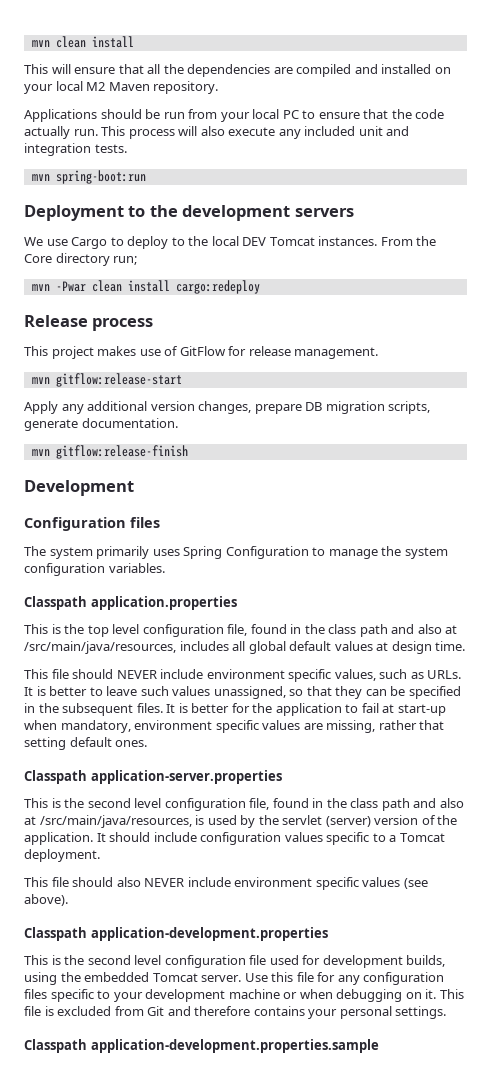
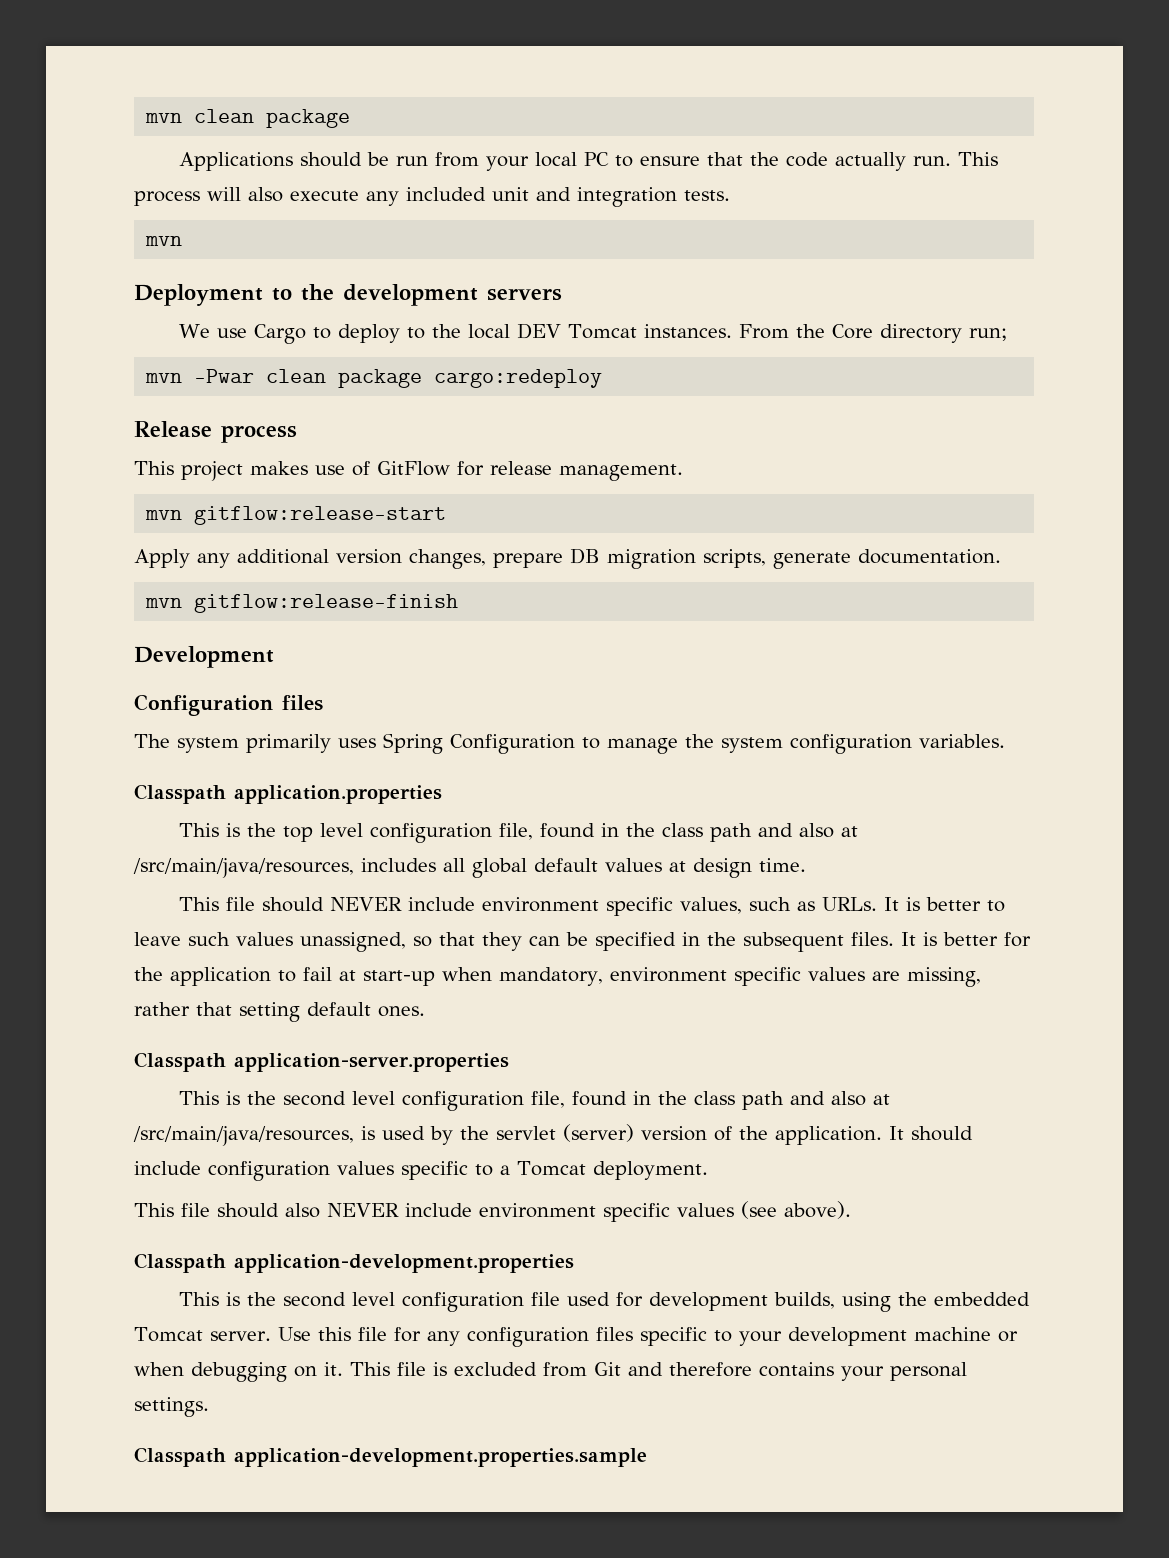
- mvn clean install
- This will ensure that all the dependencies are compiled and installed on your local M2 Maven repository.
+ mvn clean package
  This process will also execute any included unit and integration tests.
- mvn spring-boot:run
+ mvn
- mvn -Pwar clean install cargo:redeploy
+ mvn -Pwar clean package cargo:redeploy

